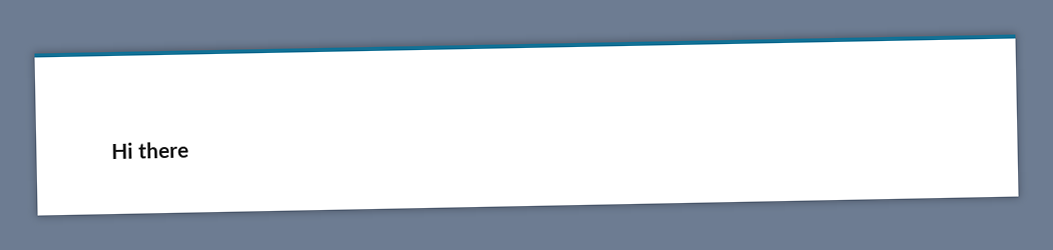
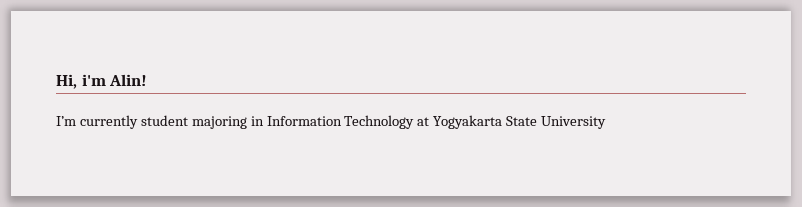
- Hi there
+ Hi, i'm Alin!
+ I’m currently student majoring in Information Technology at Yogyakarta State University

